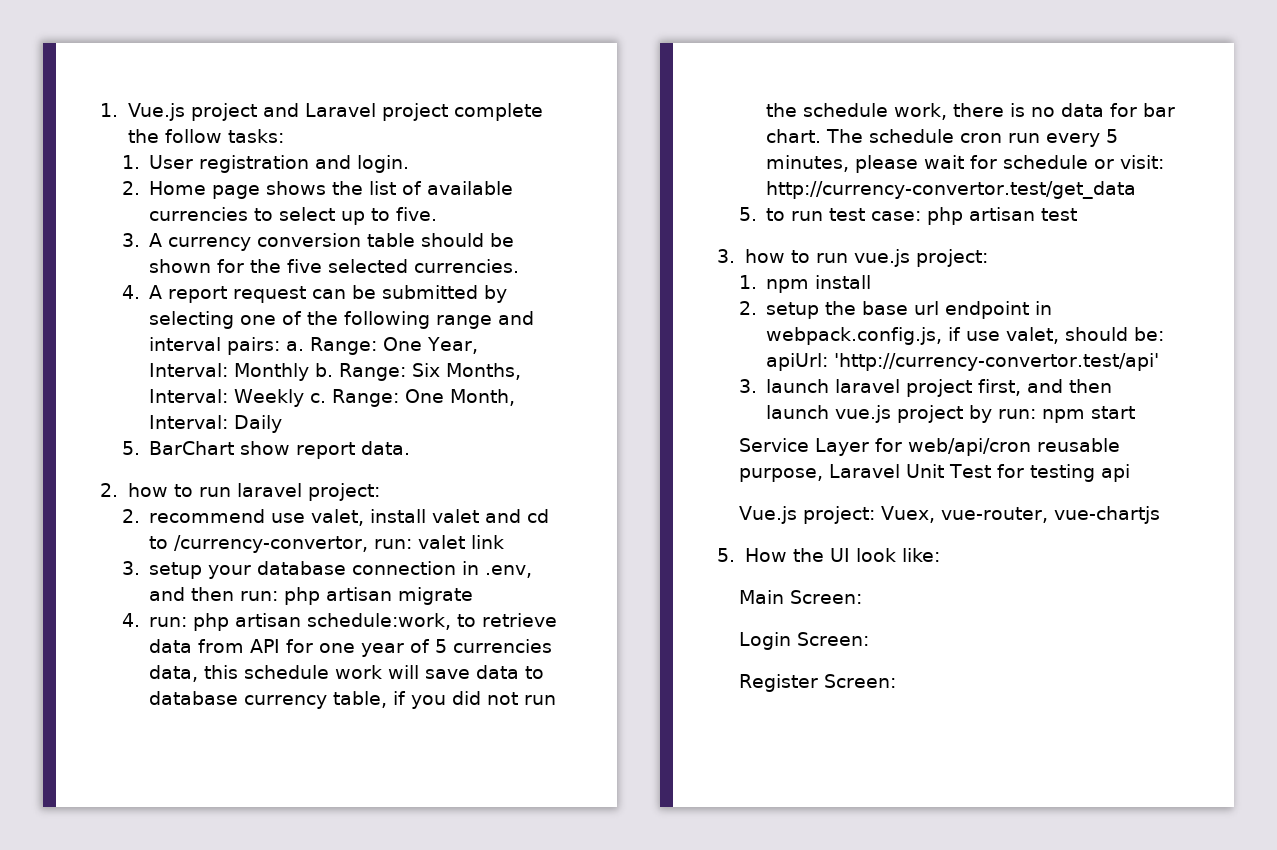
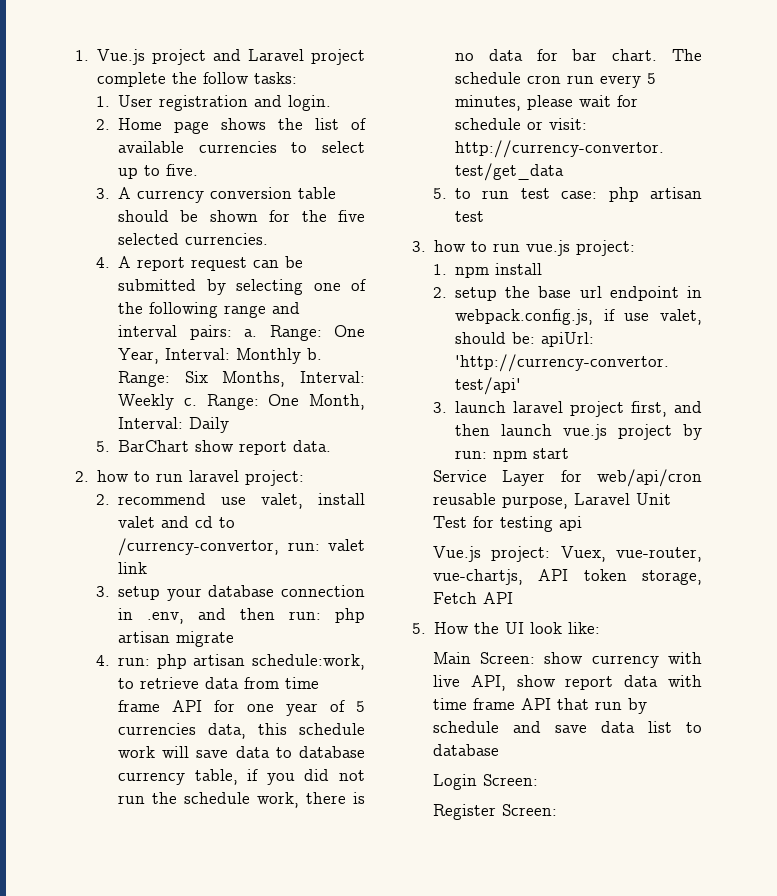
- 4. run: php artisan schedule:work, to retrieve data from API for one year of 5 currencies data, this schedule work will save data to database currency table, if you did not run the schedule work, there is no data for bar chart.
+ 4. run: php artisan schedule:work, to retrieve data from time frame API for one year of 5 currencies data, this schedule work will save data to database currency table, if you did not run the schedule work, there is no data for bar chart.
- Vue.js project: Vuex, vue-router, vue-chartjs
+ Vue.js project: Vuex, vue-router, vue-chartjs, API token storage, Fetch API
- Main Screen:
+ Main Screen: show currency with live API, show report data with time frame API that run by schedule and save data list to database

